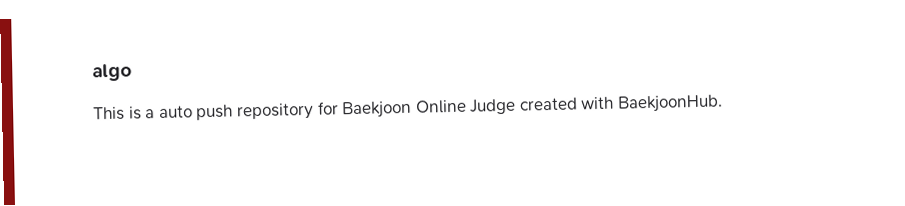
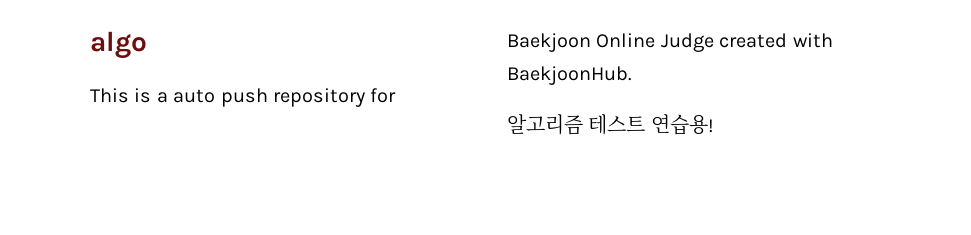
+ 알고리즘 테스트 연습용!

